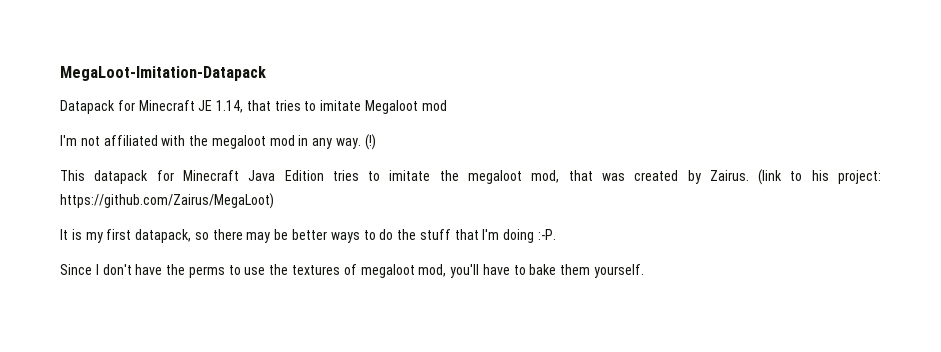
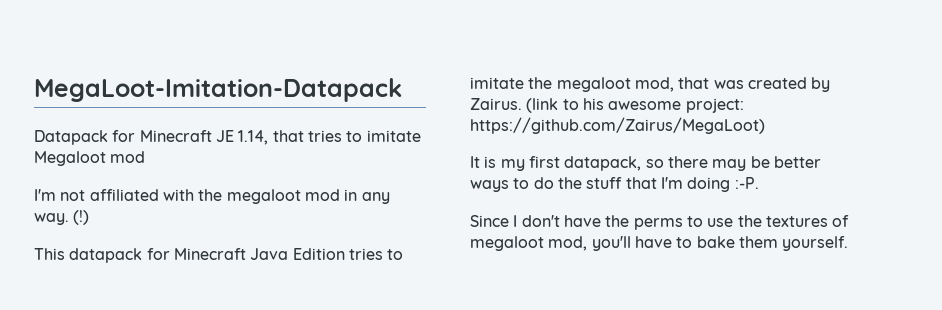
- (link to his project: https://github.com/Zairus/MegaLoot)
+ (link to his awesome project: https://github.com/Zairus/MegaLoot)

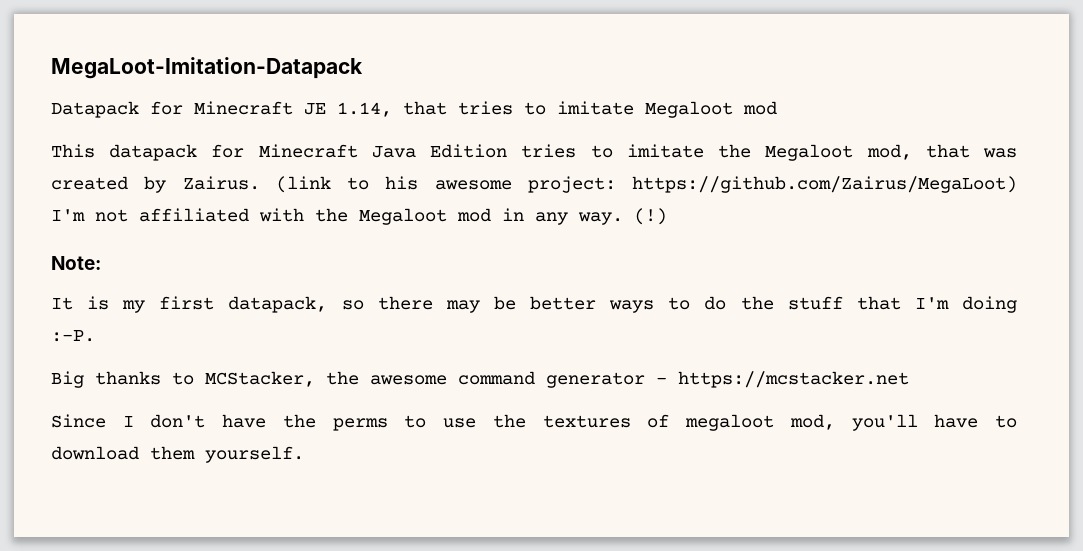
- I'm not affiliated with the megaloot mod in any way. (!)
- This datapack for Minecraft Java Edition tries to imitate the megaloot mod, that was created by Zairus.
+ This datapack for Minecraft Java Edition tries to imitate the Megaloot mod, that was created by Zairus.
- (link to his awesome project: https://github.com/Zairus/MegaLoot)
+ (link to his awesome project: https://github.com/Zairus/MegaLoot) I'm not affiliated with the Megaloot mod in any way. (!)
+ Note:
+ Big thanks to MCStacker, the awesome command generator - https://mcstacker.net
- Since I don't have the perms to use the textures of megaloot mod, you'll have to bake them yourself.
+ Since I don't have the perms to use the textures of megaloot mod, you'll have to download them yourself.

